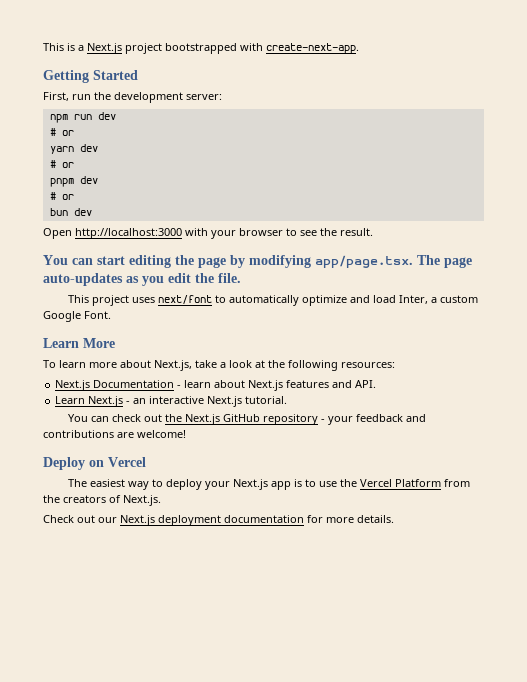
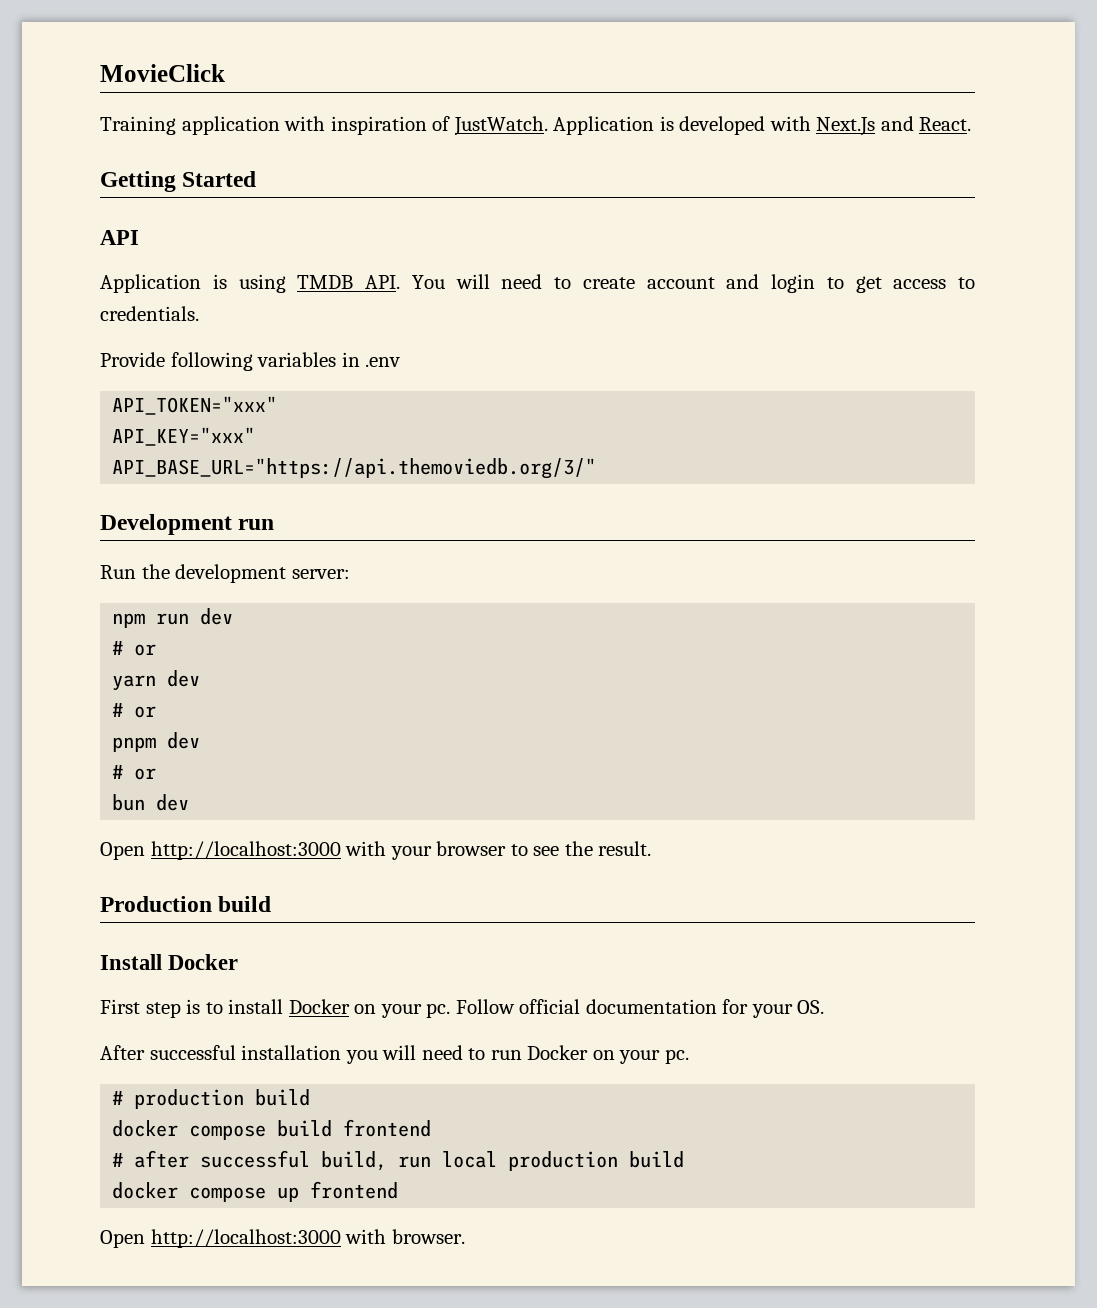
- This is a Next.js project bootstrapped with create-next-app.
+ MovieClick
+ Training application with inspiration of JustWatch. Application is developed with Next.Js and React.
  Getting Started
- First, run the development server:
+ API
+ Application is using TMDB API. You will need to create account and login to get access to credentials.
+ Provide following variables in .env
+ API_TOKEN="xxx"
+ API_KEY="xxx"
+ API_BASE_URL="https://api.themoviedb.org/3/"
+ Development run
+ Run the development server:
- You can start editing the page by modifying app/page.tsx. The page auto-updates as you edit the file.
- This project uses next/font to automatically optimize and load Inter, a custom Google Font.
- Learn More
- To learn more about Next.js, take a look at the following resources:
- Next.js Documentation - learn about Next.js features and API.
- Learn Next.js - an interactive Next.js tutorial.
- You can check out the Next.js GitHub repository - your feedback and contributions are welcome!
- Deploy on Vercel
- The easiest way to deploy your Next.js app is to use the Vercel Platform from the creators of Next.js.
- Check out our Next.js deployment documentation for more details.
+ Production build
+ Install Docker
+ First step is to install Docker on your pc. Follow official documentation for your OS.
+ After successful installation you will need to run Docker on your pc.
+ # production build
+ docker compose build frontend
+ # after successful build, run local production build
+ docker compose up frontend
+ Open http://localhost:3000 with browser.

